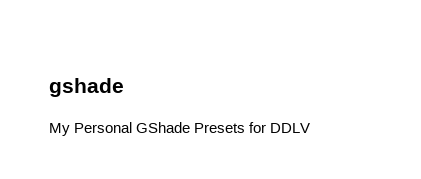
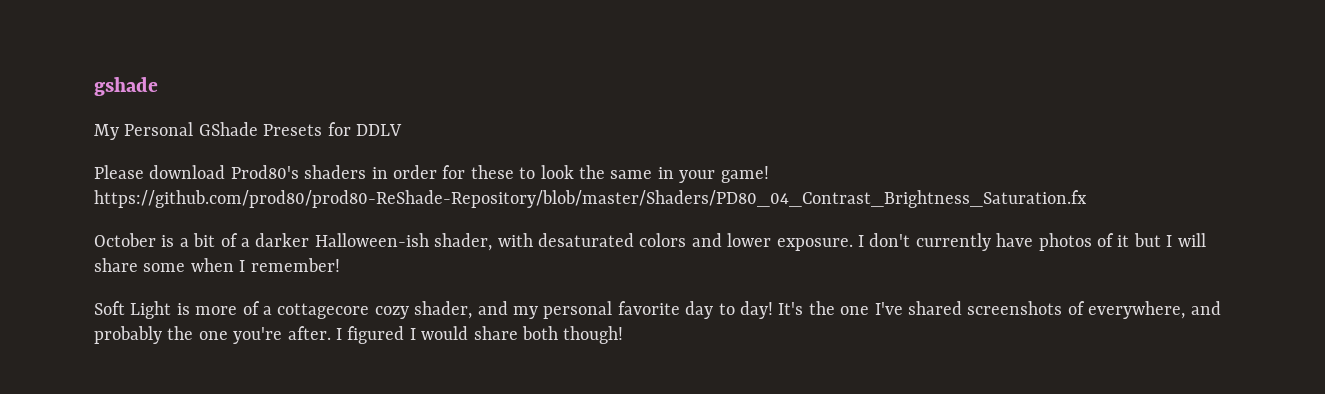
+ Please download Prod80's shaders in order for these to look the same in your game! https://github.com/prod80/prod80-ReShade-Repository/blob/master/Shaders/PD80_04_Contrast_Brightness_Saturation.fx
+ October is a bit of a darker Halloween-ish shader, with desaturated colors and lower exposure. I don't currently have photos of it but I will share some when I remember!
+ Soft Light is more of a cottagecore cozy shader, and my personal favorite day to day! It's the one I've shared screenshots of everywhere, and probably the one you're after. I figured I would share both though!

